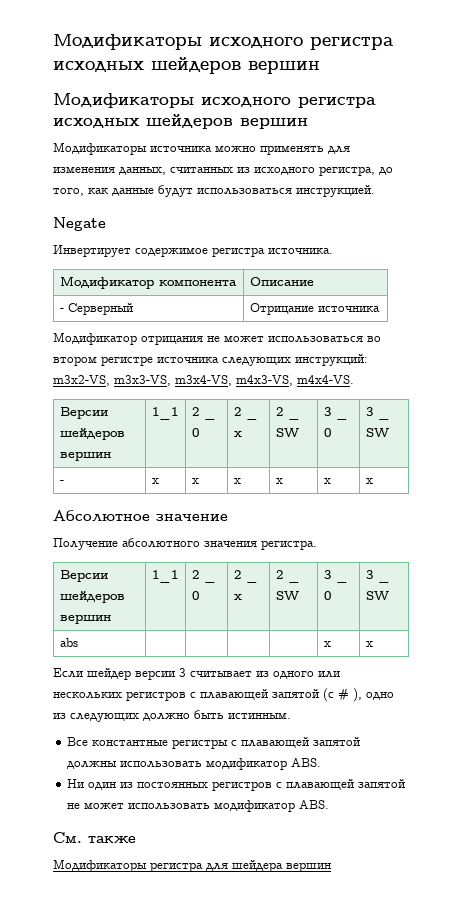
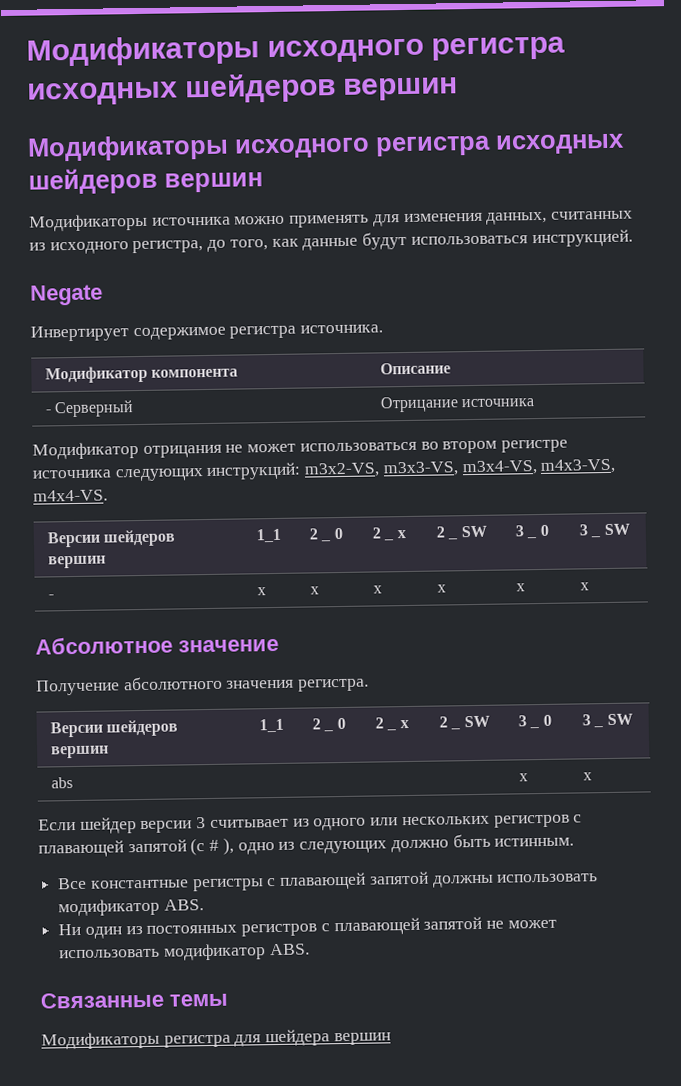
- См. также
+ Связанные темы

